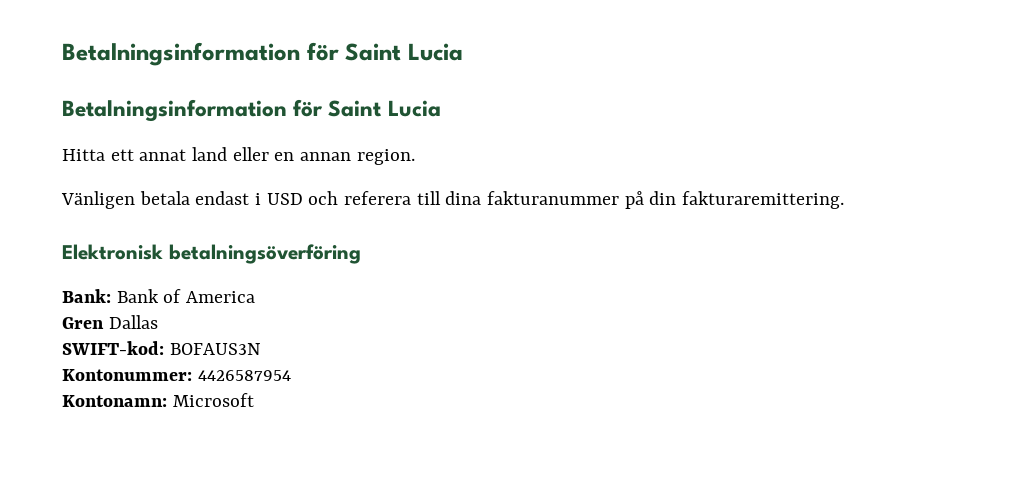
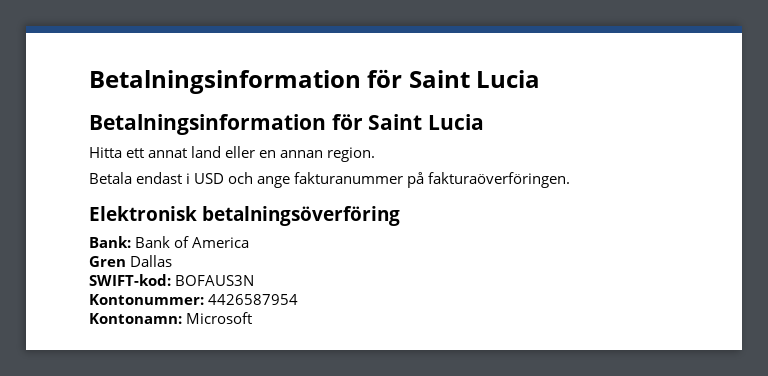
- Vänligen betala endast i USD och referera till dina fakturanummer på din fakturaremittering.
+ Betala endast i USD och ange fakturanummer på fakturaöverföringen.

